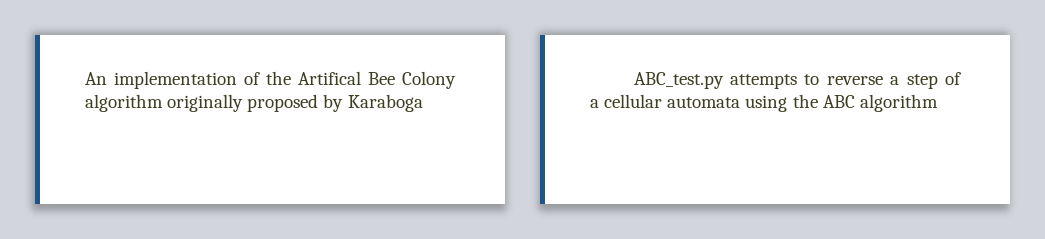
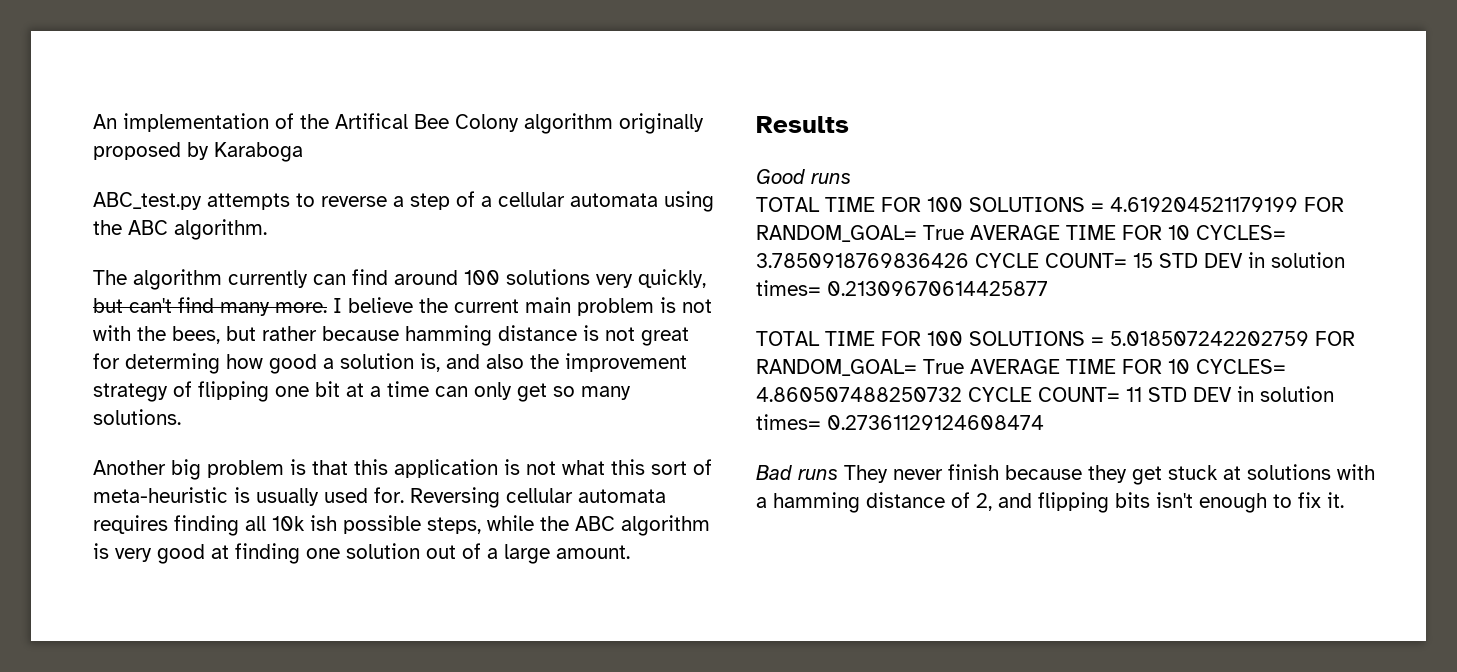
- ABC_test.py attempts to reverse a step of a cellular automata using the ABC algorithm
+ ABC_test.py attempts to reverse a step of a cellular automata using the ABC algorithm.
+ The algorithm currently can find around 100 solutions very quickly, but can't find many more. I believe the current main problem is not with the bees, but rather because hamming distance is not great for determing how good a solution is, and also the improvement strategy of flipping one bit at a time can only get so many solutions.
+ Another big problem is that this application is not what this sort of meta-heuristic is usually used for. Reversing cellular automata requires finding all 10k ish possible steps, while the ABC algorithm is very good at finding one solution out of a large amount.
+ Results
+ Good runs
+ TOTAL TIME FOR 100 SOLUTIONS = 4.619204521179199 FOR RANDOM_GOAL= True AVERAGE TIME FOR 10 CYCLES= 3.7850918769836426 CYCLE COUNT= 15 STD DEV in solution times= 0.21309670614425877
+ TOTAL TIME FOR 100 SOLUTIONS = 5.018507242202759 FOR RANDOM_GOAL= True AVERAGE TIME FOR 10 CYCLES= 4.860507488250732 CYCLE COUNT= 11 STD DEV in solution times= 0.27361129124608474
+ Bad runs They never finish because they get stuck at solutions with a hamming distance of 2, and flipping bits isn't enough to fix it.

